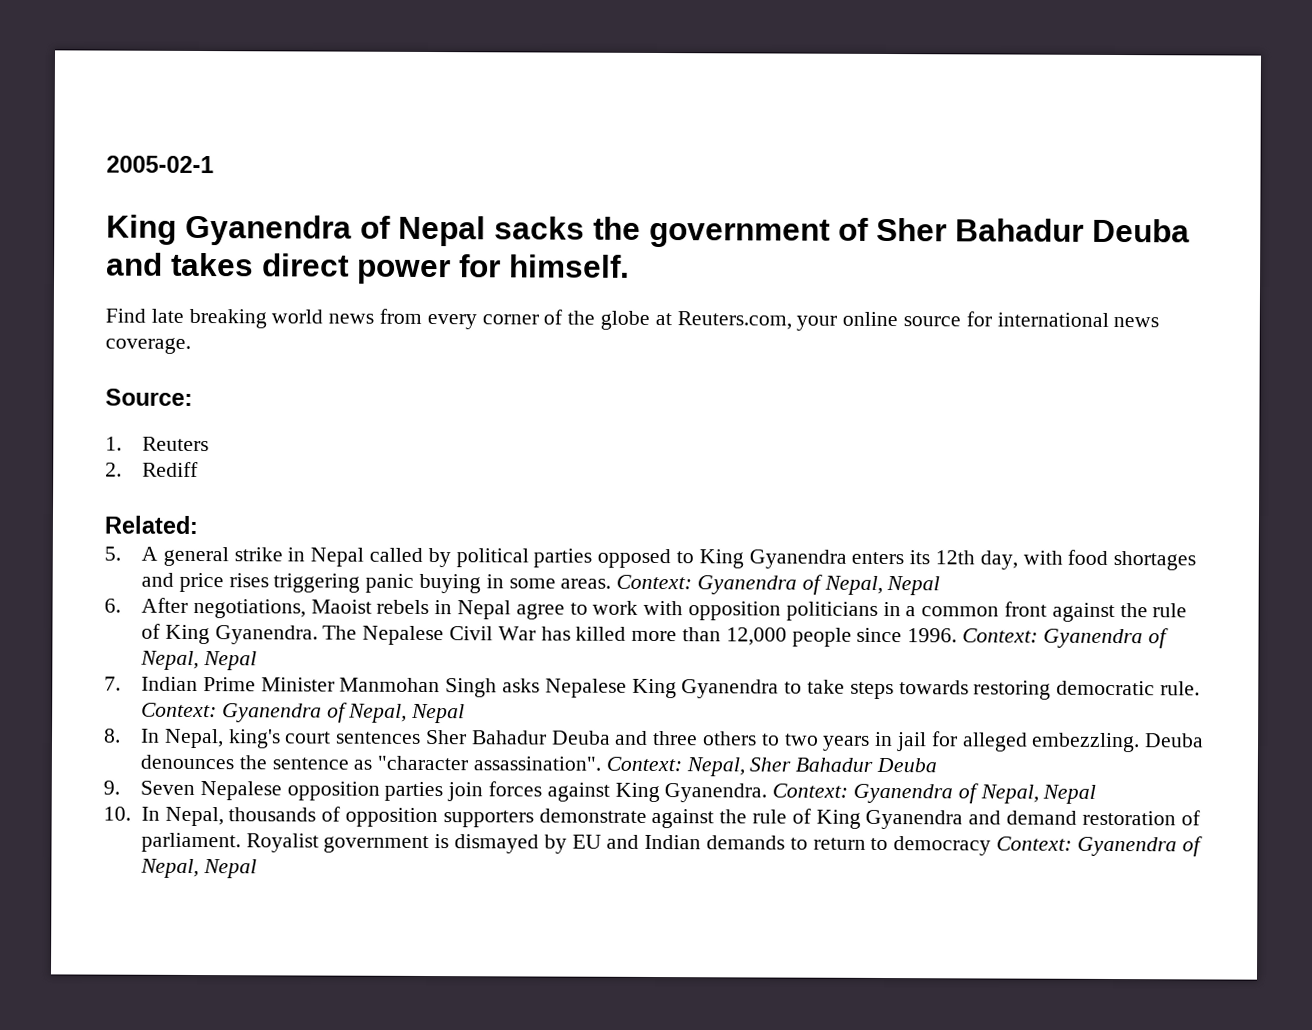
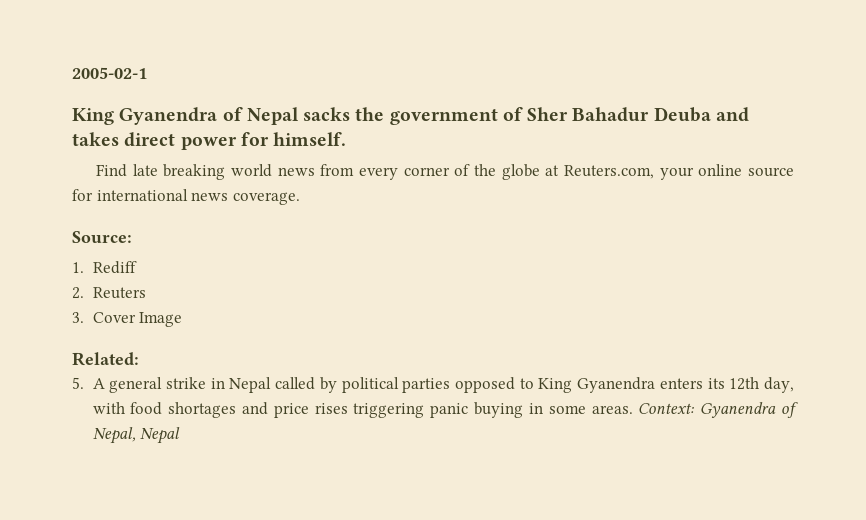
- 1. Reuters
+ 1. Rediff
+ 2. Reuters
- 2. Rediff
+ 3. Cover Image
- 6. After negotiations, Maoist rebels in Nepal agree to work with opposition politicians in a common front against the rule of King Gyanendra. The Nepalese Civil War has killed more than 12,000 people since 1996. Context: Gyanendra of Nepal, Nepal
- 7. Indian Prime Minister Manmohan Singh asks Nepalese King Gyanendra to take steps towards restoring democratic rule. Context: Gyanendra of Nepal, Nepal
- 8. In Nepal, king's court sentences Sher Bahadur Deuba and three others to two years in jail for alleged embezzling. Deuba denounces the sentence as "character assassination". Context: Nepal, Sher Bahadur Deuba
- 9. Seven Nepalese opposition parties join forces against King Gyanendra. Context: Gyanendra of Nepal, Nepal
- 10. In Nepal, thousands of opposition supporters demonstrate against the rule of King Gyanendra and demand restoration of parliament. Royalist government is dismayed by EU and Indian demands to return to democracy Context: Gyanendra of Nepal, Nepal

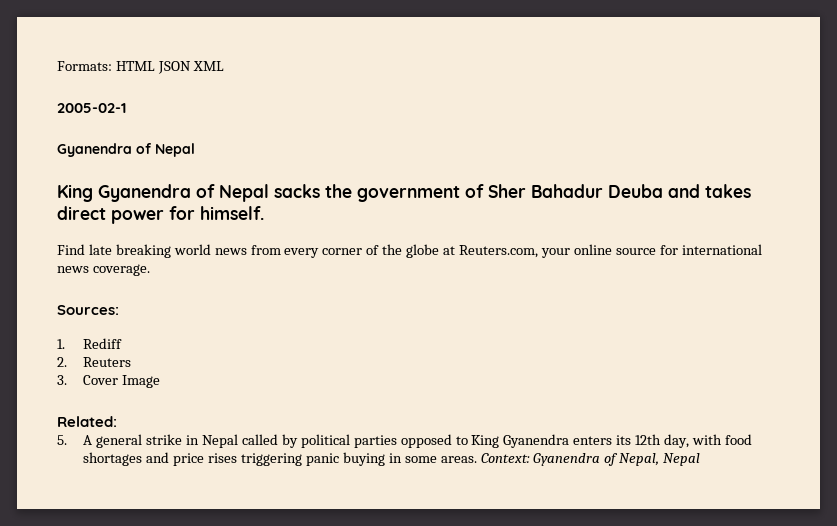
+ Formats: HTML JSON XML
  2005-02-1
+ Gyanendra of Nepal
- Source:
+ Sources:

